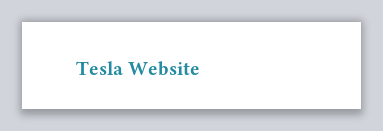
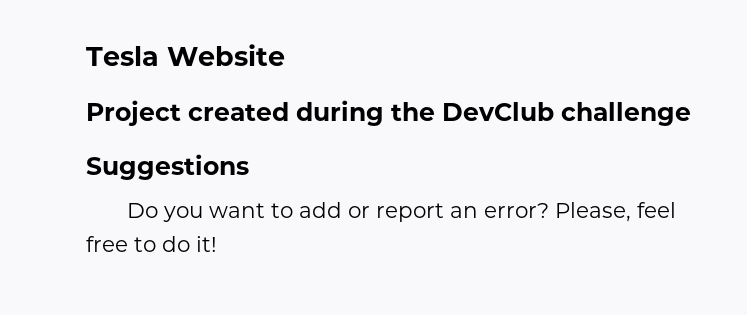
+ Project created during the DevClub challenge
+ Suggestions
+ Do you want to add or report an error? Please, feel free to do it!

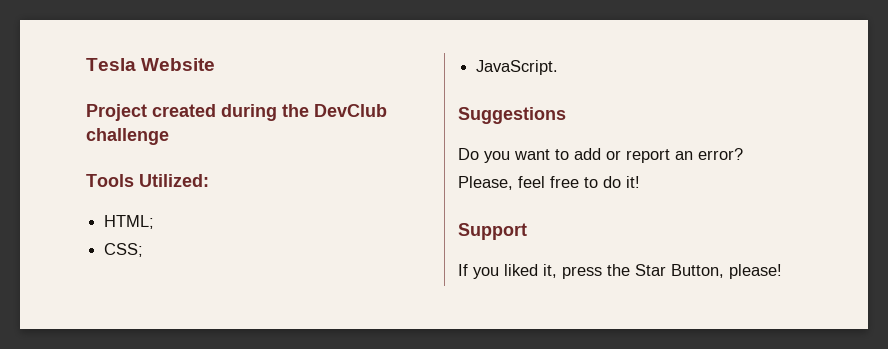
+ Tools Utilized:
+ HTML;
+ CSS;
+ JavaScript.
+ Support
+ If you liked it, press the Star Button, please!

